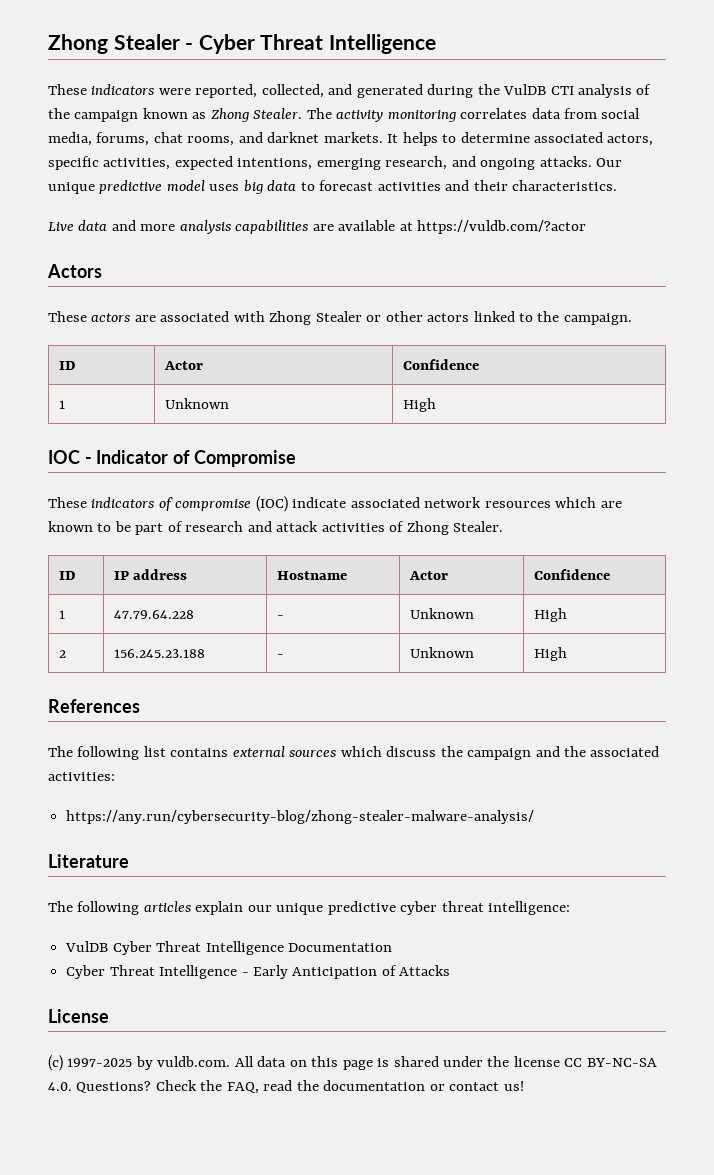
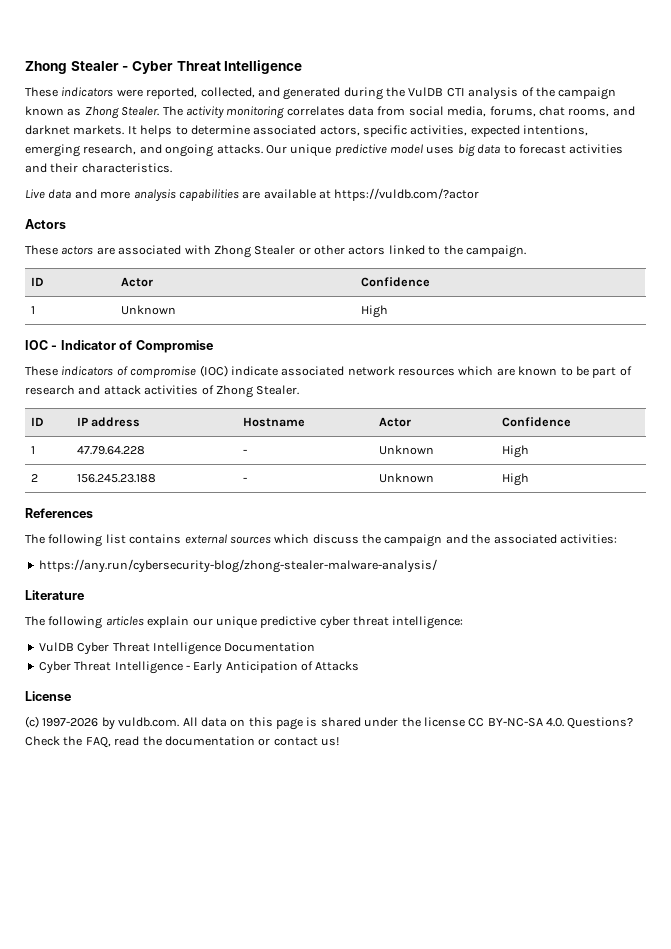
- (c) 1997-2025 by vuldb.com. All data on this page is shared under the license CC BY-NC-SA 4.0. Questions?
+ (c) 1997-2026 by vuldb.com. All data on this page is shared under the license CC BY-NC-SA 4.0. Questions?

